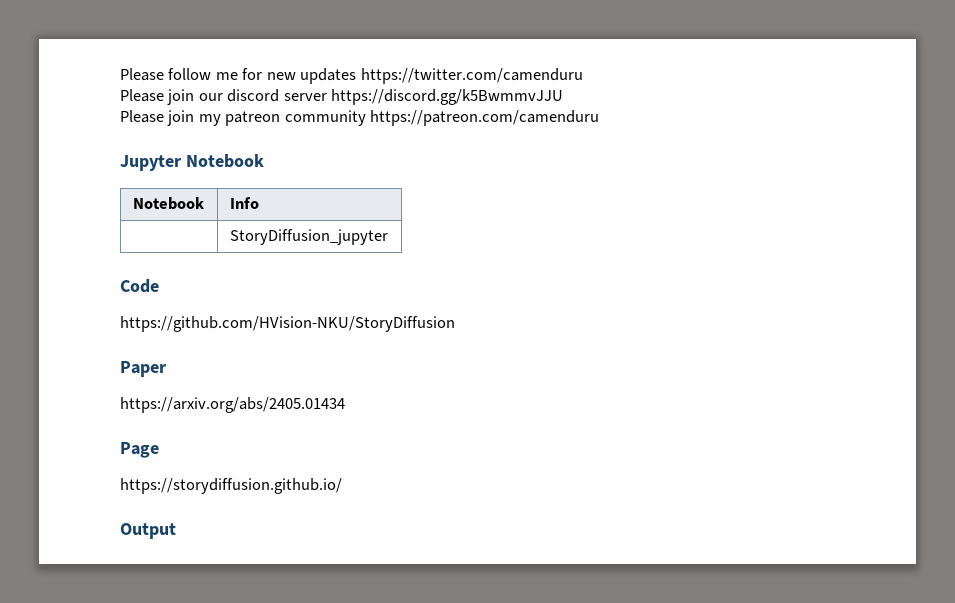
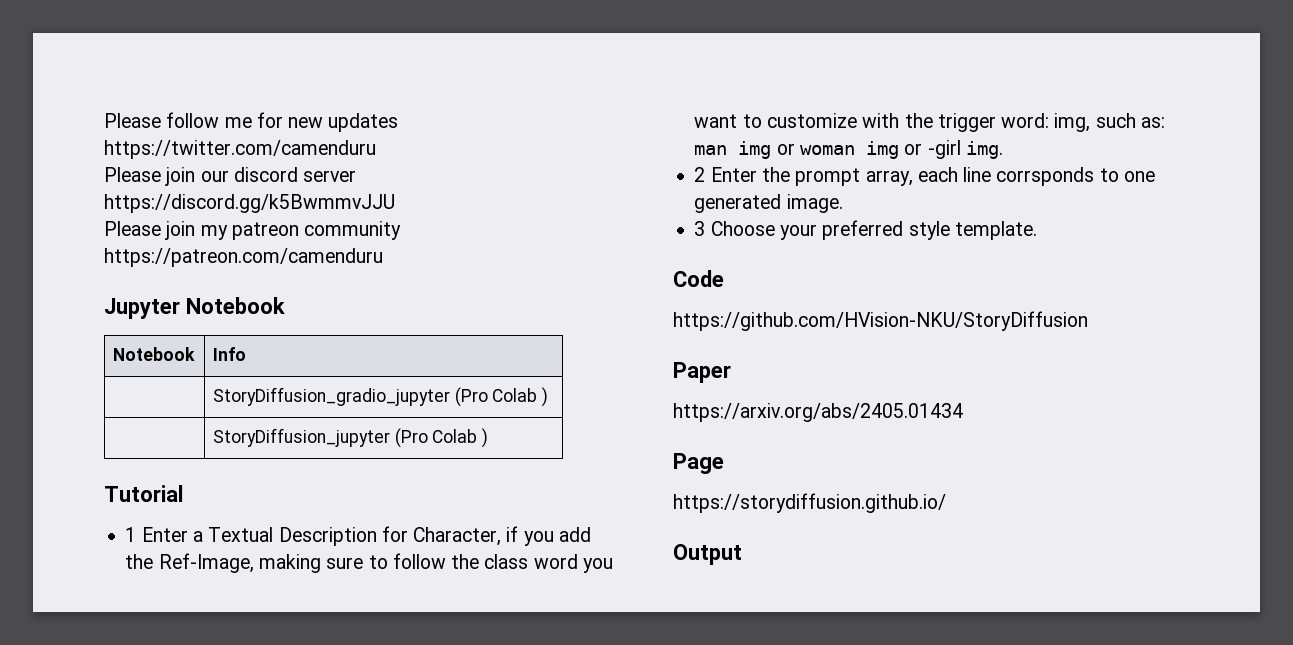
- | StoryDiffusion_jupyter
+ | StoryDiffusion_gradio_jupyter (Pro Colab )
+ | StoryDiffusion_jupyter (Pro Colab )
+ Tutorial
+ 1 Enter a Textual Description for Character, if you add the Ref-Image, making sure to follow the class word you want to customize with the trigger word: img, such as: man img or woman img or -girl img.
+ 2 Enter the prompt array, each line corrsponds to one generated image.
+ 3 Choose your preferred style template.

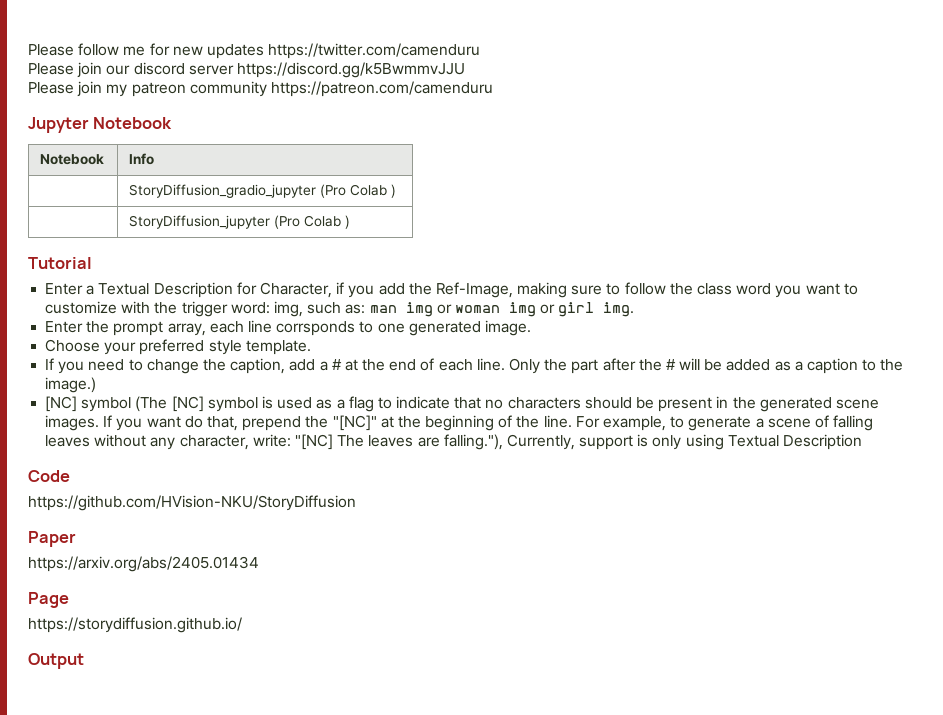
- 1 Enter a Textual Description for Character, if you add the Ref-Image, making sure to follow the class word you want to customize with the trigger word: img, such as: man img or woman img or -girl img.
+ Enter a Textual Description for Character, if you add the Ref-Image, making sure to follow the class word you want to customize with the trigger word: img, such as: man img or woman img or girl img.
- 2 Enter the prompt array, each line corrsponds to one generated image.
+ Enter the prompt array, each line corrsponds to one generated image.
- 3 Choose your preferred style template.
+ Choose your preferred style template.
+ If you need to change the caption, add a # at the end of each line. Only the part after the # will be added as a caption to the image.)
+ [NC] symbol (The [NC] symbol is used as a flag to indicate that no characters should be present in the generated scene images. If you want do that, prepend the "[NC]" at the beginning of the line. For example, to generate a scene of falling leaves without any character, write: "[NC] The leaves are falling."), Currently, support is only using Textual Description

